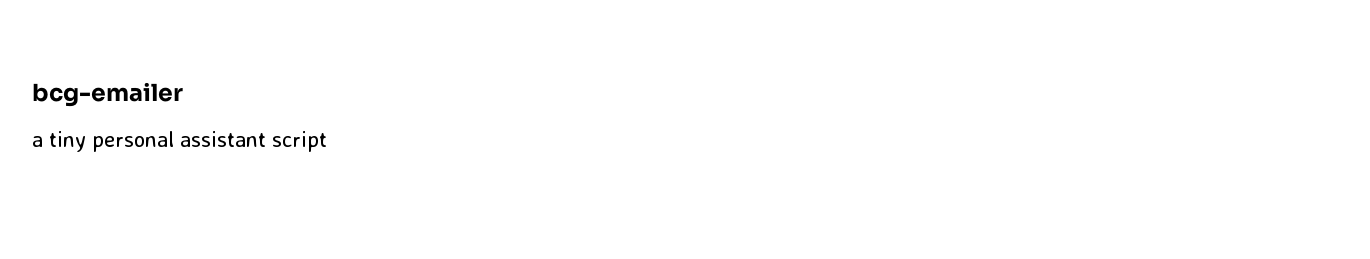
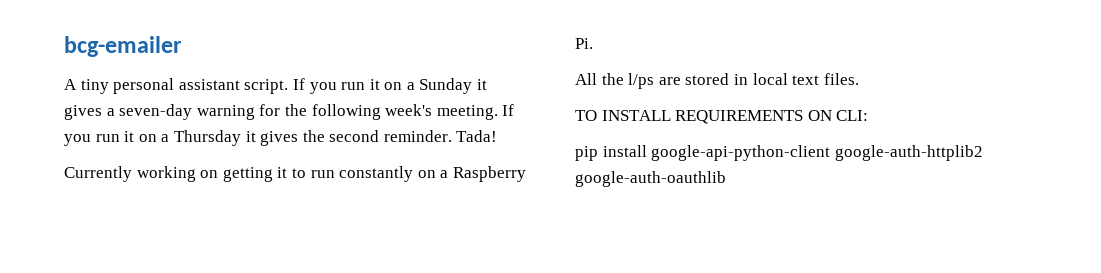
- a tiny personal assistant script
+ A tiny personal assistant script. If you run it on a Sunday it gives a seven-day warning for the following week's meeting. If you run it on a Thursday it gives the second reminder. Tada!
+ Currently working on getting it to run constantly on a Raspberry Pi.
+ All the l/ps are stored in local text files.
+ TO INSTALL REQUIREMENTS ON CLI:
+ pip install google-api-python-client google-auth-httplib2 google-auth-oauthlib

